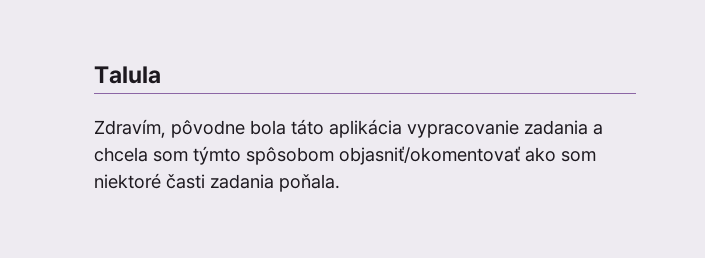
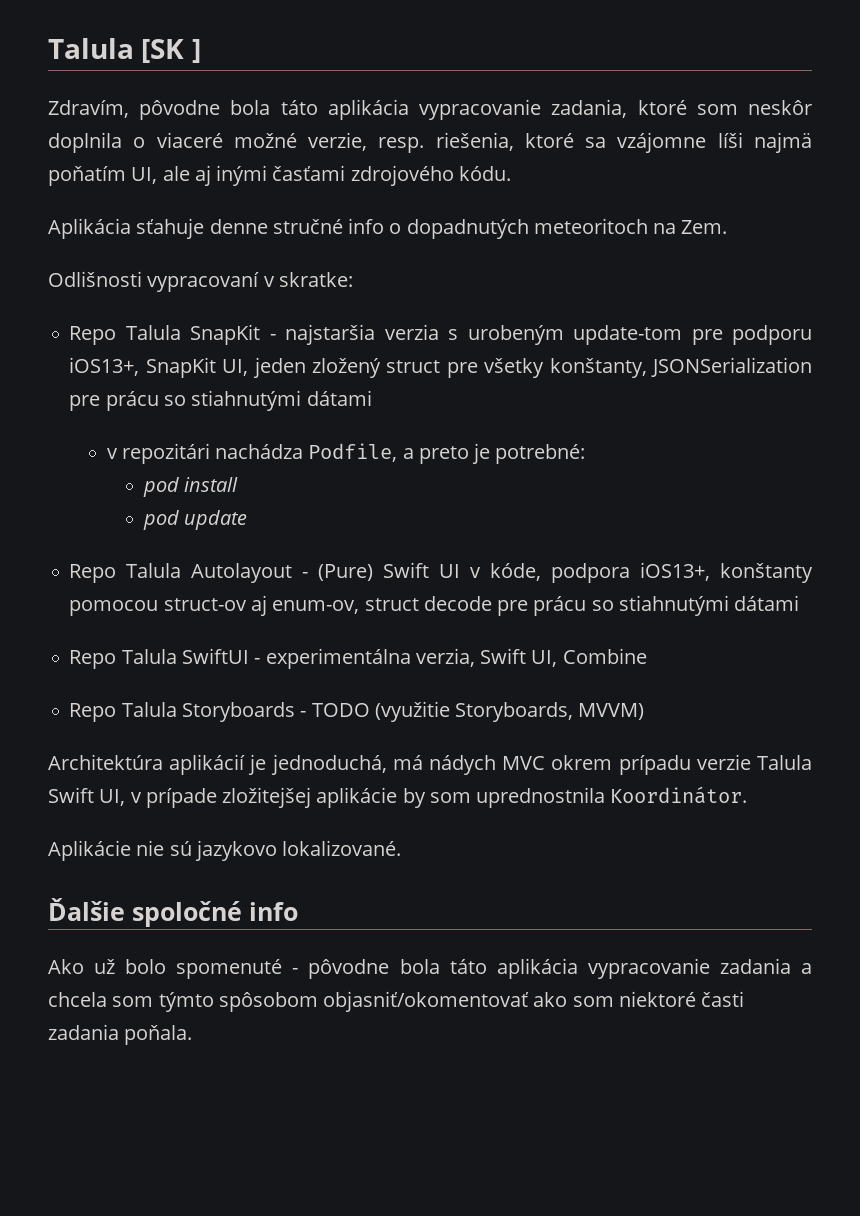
- Talula
+ Talula [SK ]
- Zdravím, pôvodne bola táto aplikácia vypracovanie zadania a chcela som týmto spôsobom objasniť/okomentovať ako som niektoré časti zadania poňala.
+ Zdravím, pôvodne bola táto aplikácia vypracovanie zadania, ktoré som neskôr doplnila o viaceré možné verzie, resp. riešenia, ktoré sa vzájomne líši najmä poňatím UI, ale aj inými časťami zdrojového kódu.
+ Aplikácia sťahuje denne stručné info o dopadnutých meteoritoch na Zem.
+ Odlišnosti vypracovaní v skratke:
+ Repo Talula SnapKit - najstaršia verzia s urobeným update-tom pre podporu iOS13+, SnapKit UI, jeden zložený struct pre všetky konštanty, JSONSerialization pre prácu so stiahnutými dátami
+ v repozitári nachádza Podfile, a preto je potrebné:
+ pod install
+ pod update
+ Repo Talula Autolayout - (Pure) Swift UI v kóde, podpora iOS13+, konštanty pomocou struct-ov aj enum-ov, struct decode pre prácu so stiahnutými dátami
+ Repo Talula SwiftUI - experimentálna verzia, Swift UI, Combine
+ Repo Talula Storyboards - TODO (využitie Storyboards, MVVM)
+ Architektúra aplikácií je jednoduchá, má nádych MVC okrem prípadu verzie Talula Swift UI, v prípade zložitejšej aplikácie by som uprednostnila Koordinátor.
+ Aplikácie nie sú jazykovo lokalizované.
+ Ďalšie spoločné info
+ Ako už bolo spomenuté - pôvodne bola táto aplikácia vypracovanie zadania a chcela som týmto spôsobom objasniť/okomentovať ako som niektoré časti zadania poňala.

